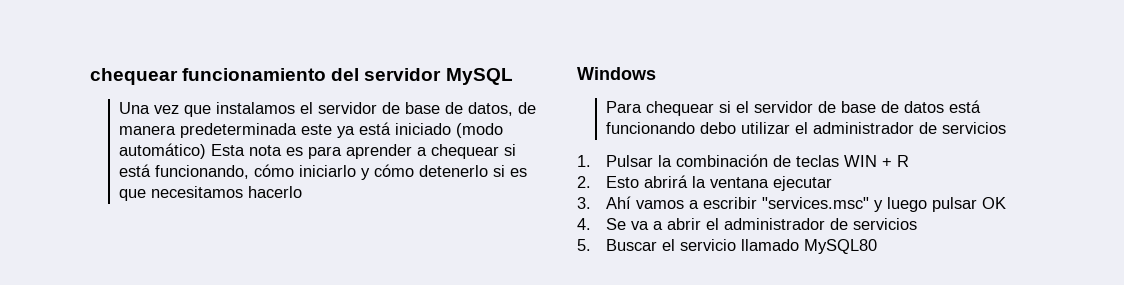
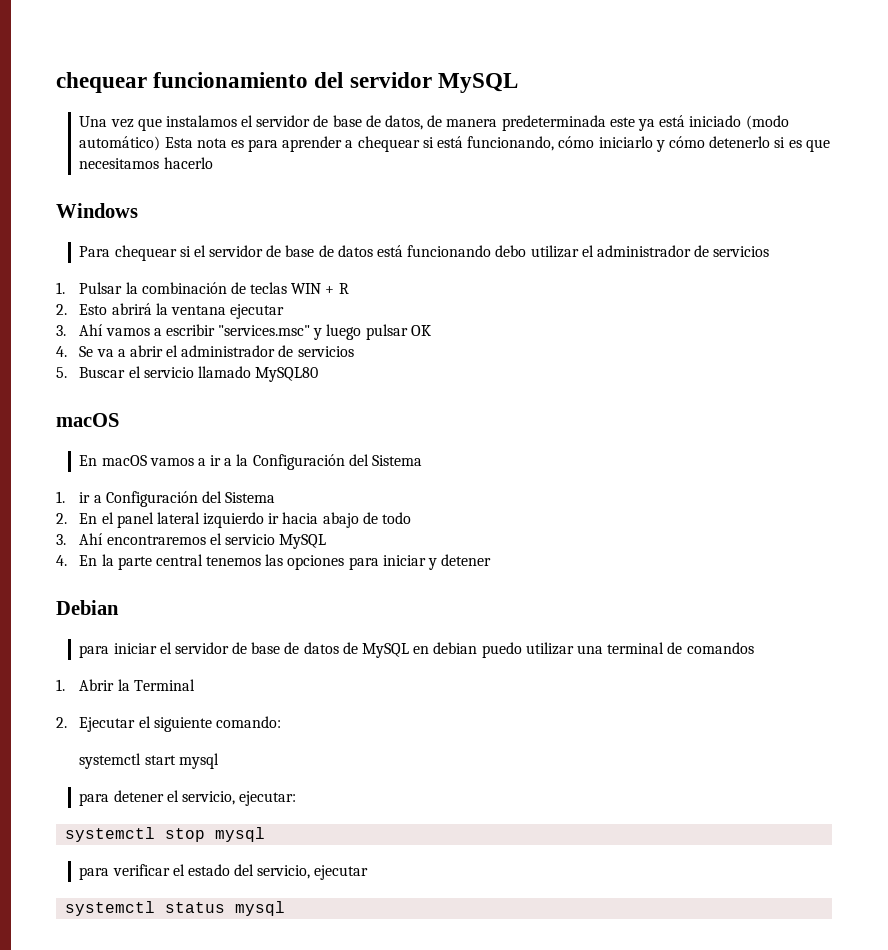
  5. Buscar el servicio llamado MySQL80
+ macOS
+ En macOS vamos a ir a la Configuración del Sistema
+ 1. ir a Configuración del Sistema
+ 2. En el panel lateral izquierdo ir hacia abajo de todo
+ 3. Ahí encontraremos el servicio MySQL
+ 4. En la parte central tenemos las opciones para iniciar y detener
+ Debian
+ para iniciar el servidor de base de datos de MySQL en debian puedo utilizar una terminal de comandos
+ 1. Abrir la Terminal
+ 2. Ejecutar el siguiente comando:
+ systemctl start mysql
+ para detener el servicio, ejecutar:
+ systemctl stop mysql
+ para verificar el estado del servicio, ejecutar
+ systemctl status mysql

